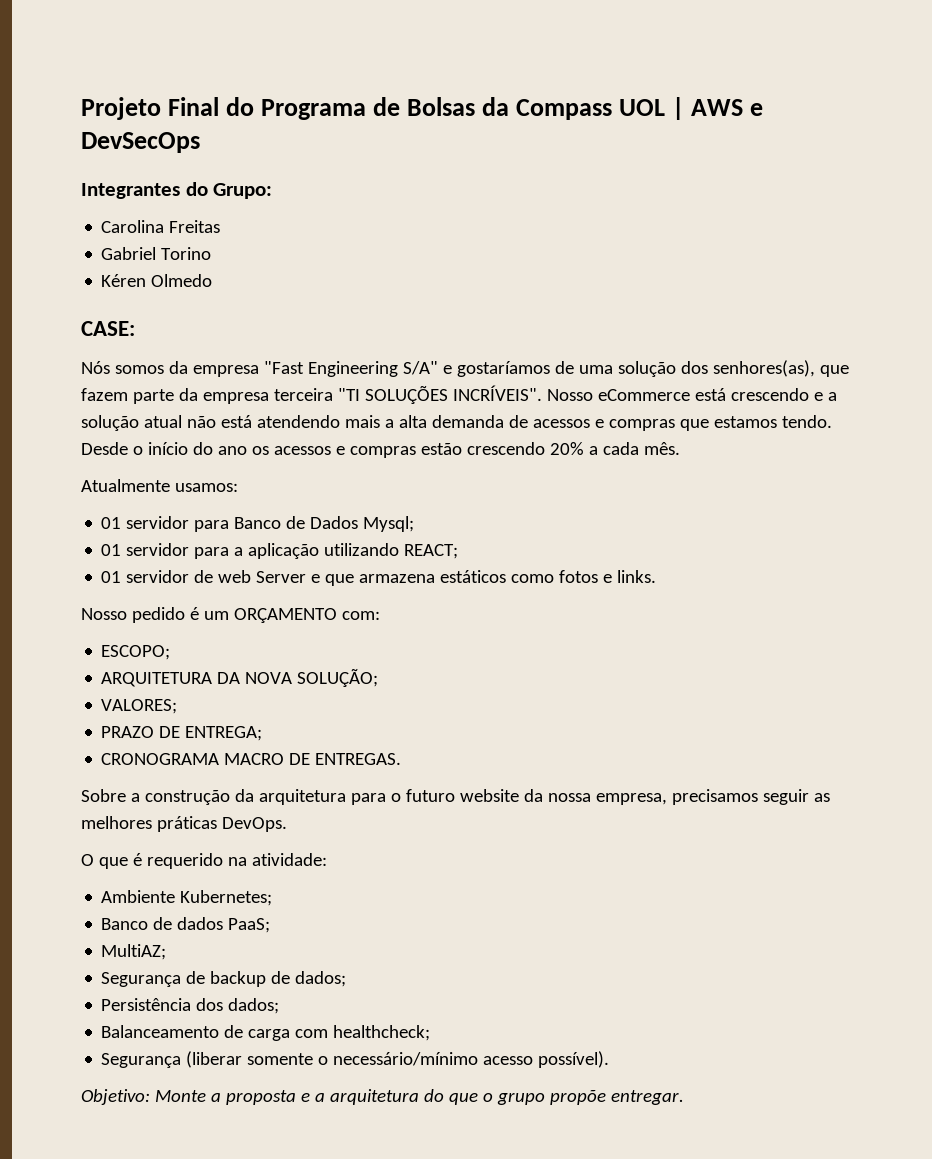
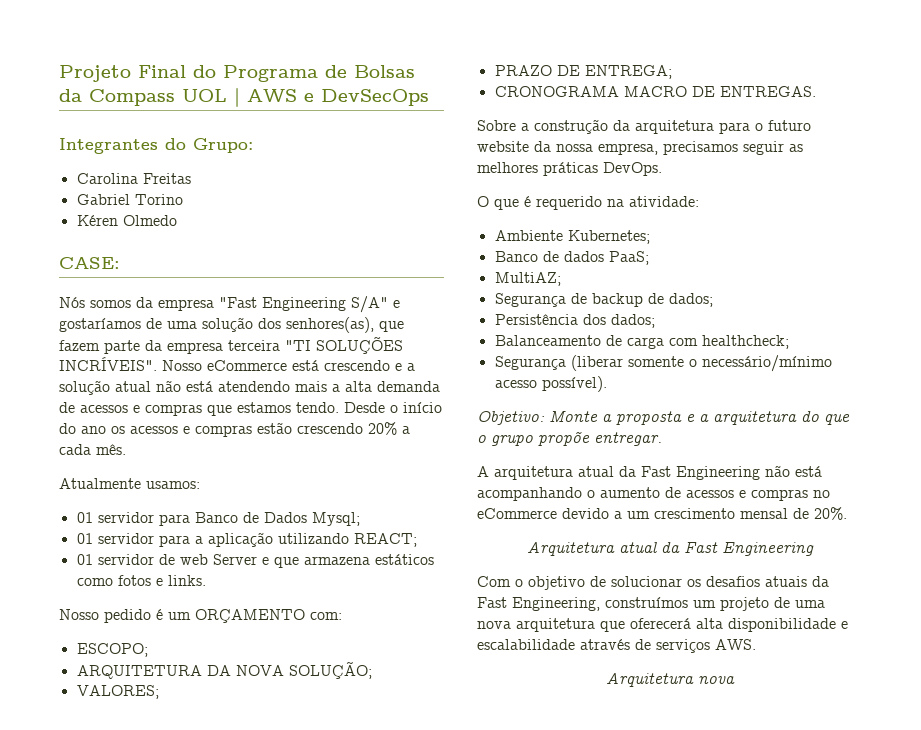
+ A arquitetura atual da Fast Engineering não está acompanhando o aumento de acessos e compras no eCommerce devido a um crescimento mensal de 20%.
+ Arquitetura atual da Fast Engineering
+ Com o objetivo de solucionar os desafios atuais da Fast Engineering, construímos um projeto de uma nova arquitetura que oferecerá alta disponibilidade e escalabilidade através de serviços AWS.
+ Arquitetura nova

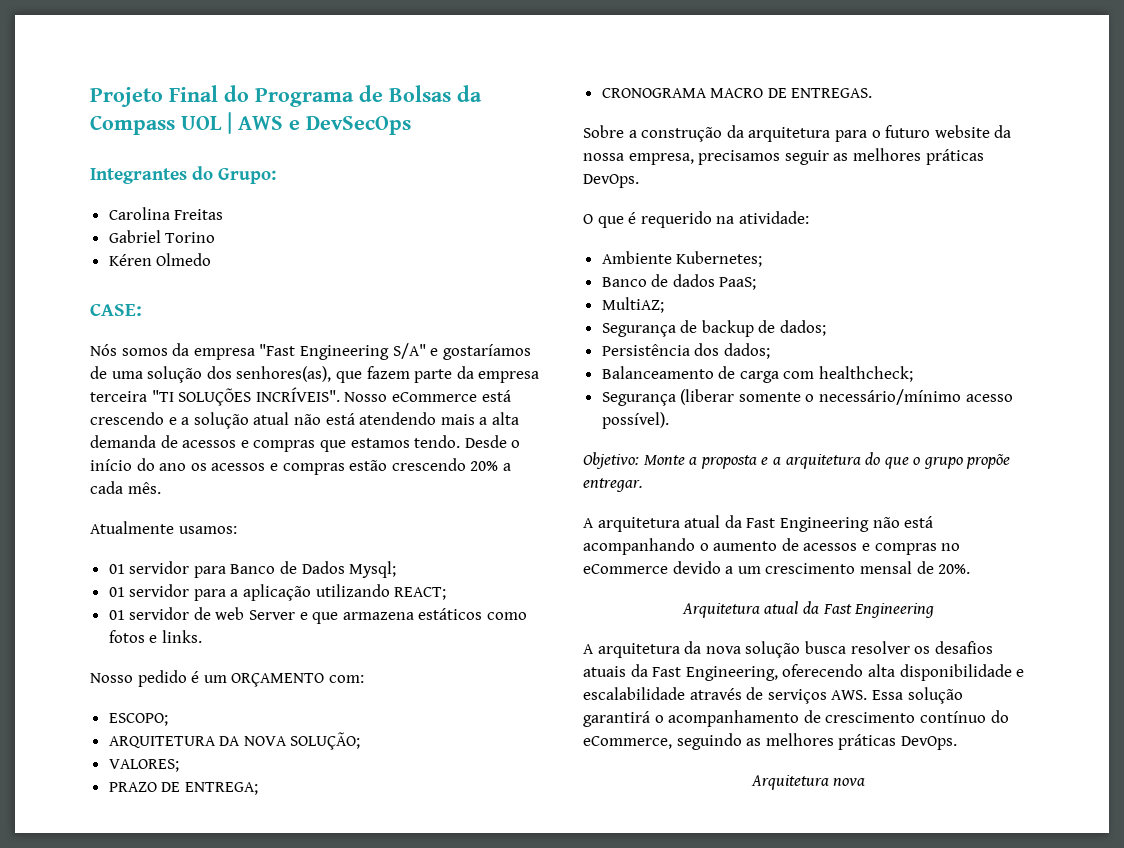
- Com o objetivo de solucionar os desafios atuais da Fast Engineering, construímos um projeto de uma nova arquitetura que oferecerá alta disponibilidade e escalabilidade através de serviços AWS.
+ A arquitetura da nova solução busca resolver os desafios atuais da Fast Engineering, oferecendo alta disponibilidade e escalabilidade através de serviços AWS. Essa solução garantirá o acompanhamento de crescimento contínuo do eCommerce, seguindo as melhores práticas DevOps.

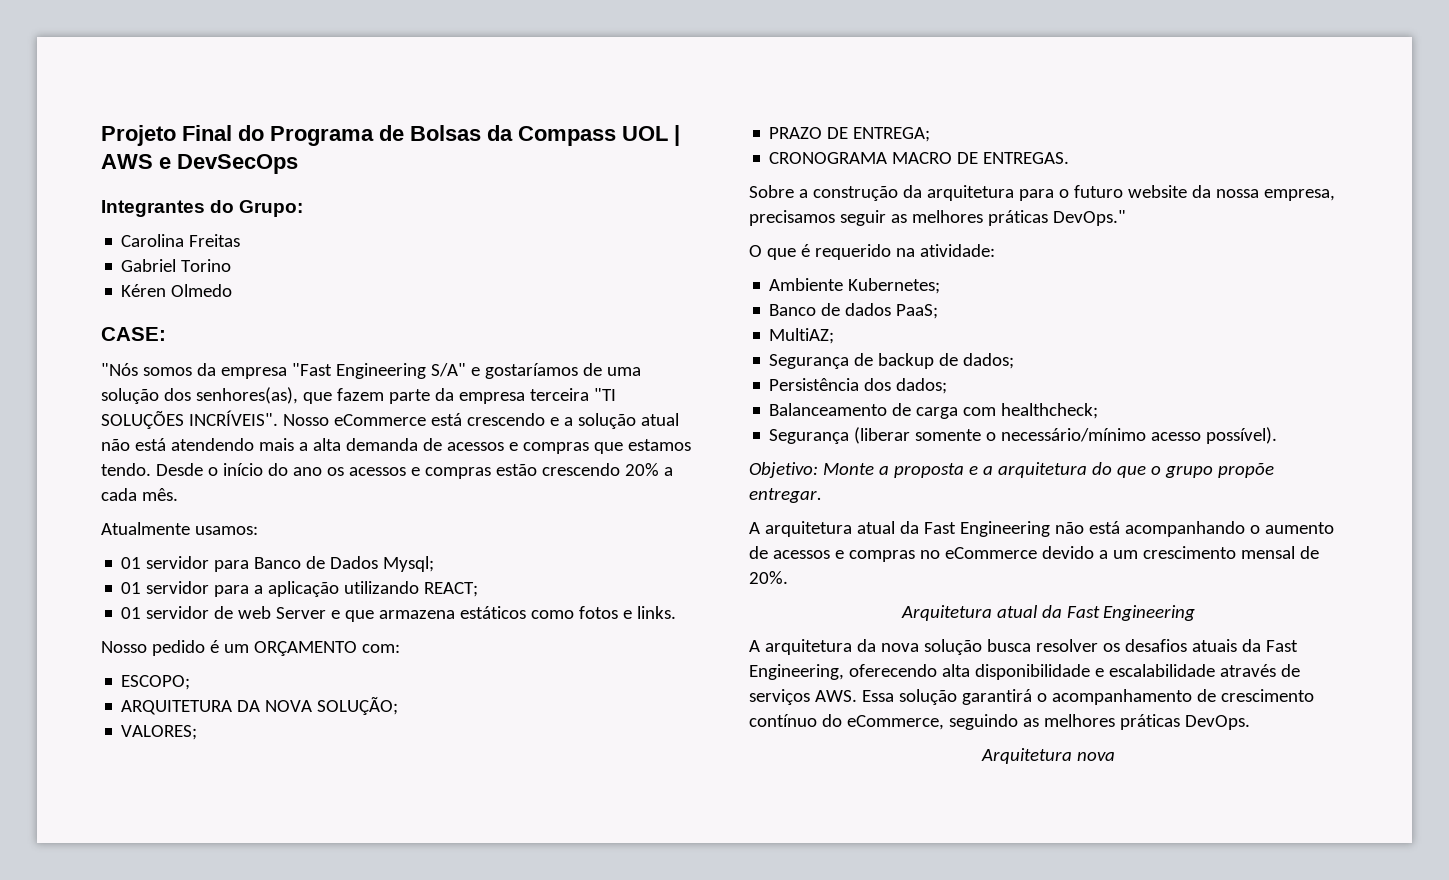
- Nós somos da empresa "Fast Engineering S/A" e gostaríamos de uma solução dos senhores(as), que fazem parte da empresa terceira "TI SOLUÇÕES INCRÍVEIS".
+ "Nós somos da empresa "Fast Engineering S/A" e gostaríamos de uma solução dos senhores(as), que fazem parte da empresa terceira "TI SOLUÇÕES INCRÍVEIS".
- Sobre a construção da arquitetura para o futuro website da nossa empresa, precisamos seguir as melhores práticas DevOps.
+ Sobre a construção da arquitetura para o futuro website da nossa empresa, precisamos seguir as melhores práticas DevOps."

